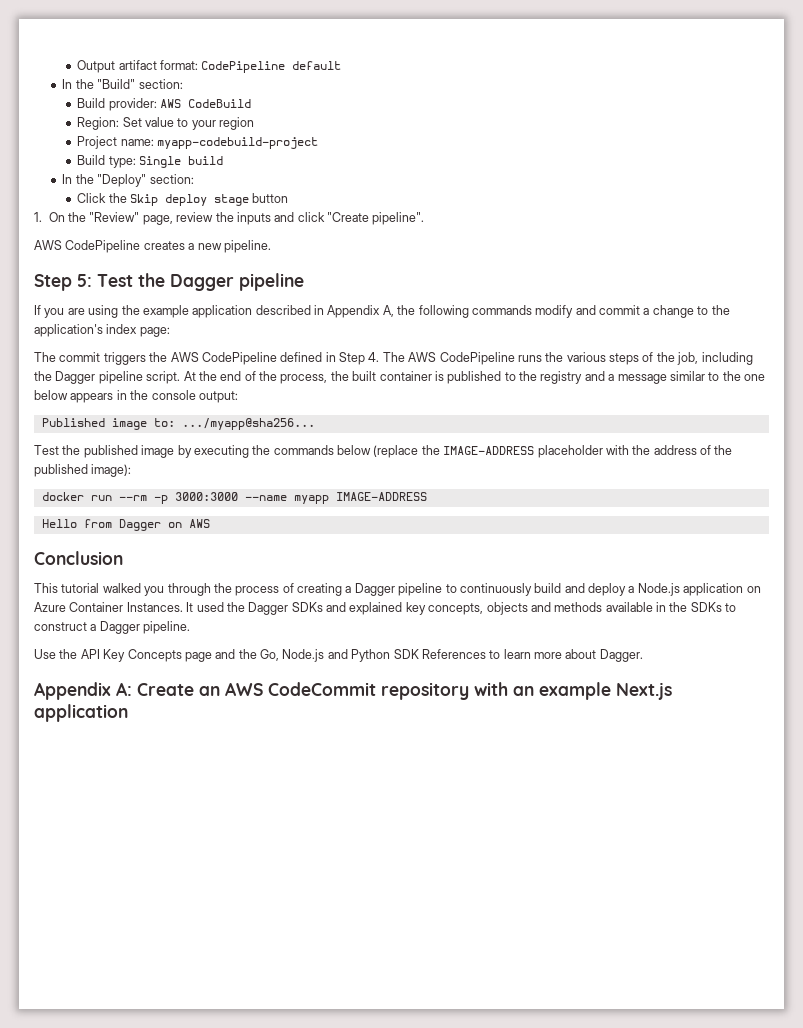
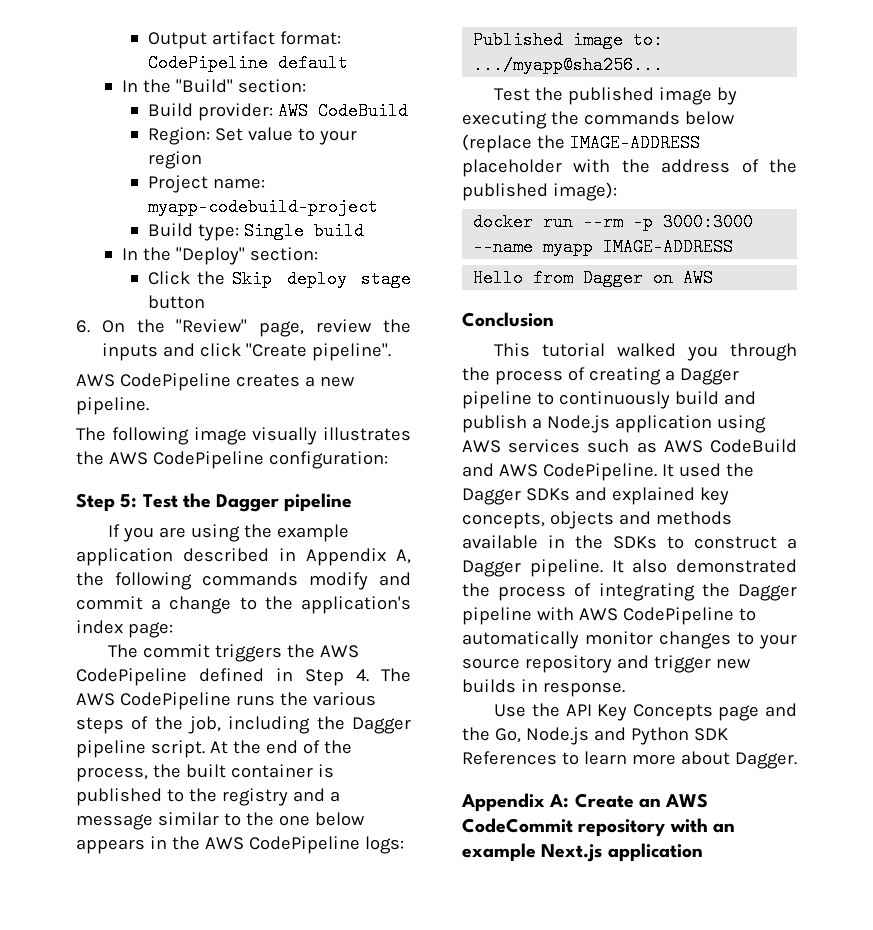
- 1. On the "Review" page, review the inputs and click "Create pipeline".
+ 6. On the "Review" page, review the inputs and click "Create pipeline".
+ The following image visually illustrates the AWS CodePipeline configuration:
- At the end of the process, the built container is published to the registry and a message similar to the one below appears in the console output:
+ At the end of the process, the built container is published to the registry and a message similar to the one below appears in the AWS CodePipeline logs:
- This tutorial walked you through the process of creating a Dagger pipeline to continuously build and deploy a Node.js application on Azure Container Instances.
+ This tutorial walked you through the process of creating a Dagger pipeline to continuously build and publish a Node.js application using AWS services such as AWS CodeBuild and AWS CodePipeline.
+ It also demonstrated the process of integrating the Dagger pipeline with AWS CodePipeline to automatically monitor changes to your source repository and trigger new builds in response.

